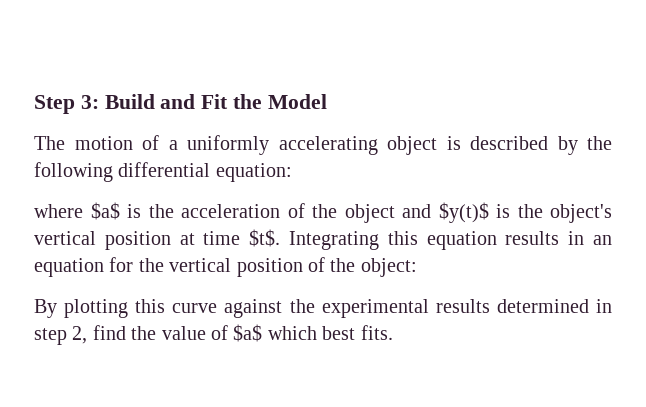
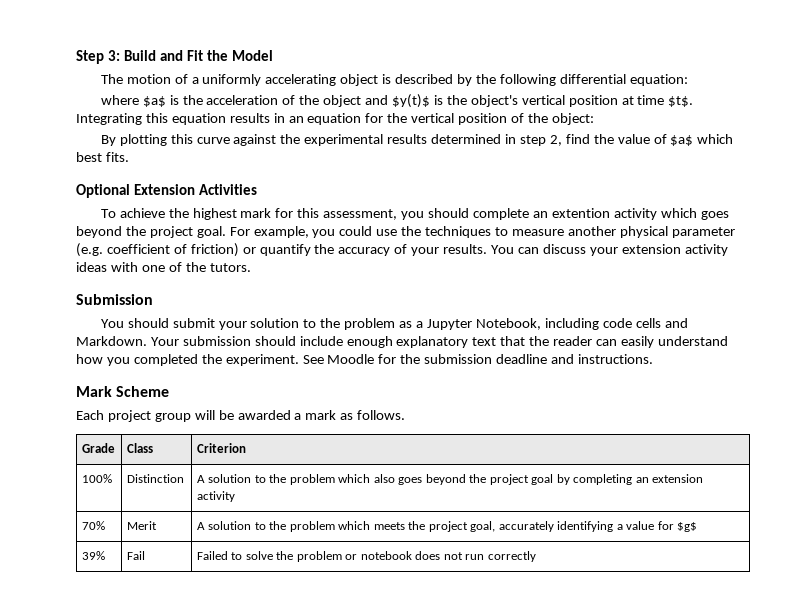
+ Optional Extension Activities
+ To achieve the highest mark for this assessment, you should complete an extention activity which goes beyond the project goal. For example, you could use the techniques to measure another physical parameter (e.g. coefficient of friction) or quantify the accuracy of your results. You can discuss your extension activity ideas with one of the tutors.
+ Submission
+ You should submit your solution to the problem as a Jupyter Notebook, including code cells and Markdown. Your submission should include enough explanatory text that the reader can easily understand how you completed the experiment. See Moodle for the submission deadline and instructions.
+ Mark Scheme
+ Each project group will be awarded a mark as follows.
+ Grade | Class | Criterion
+ 100% | Distinction | A solution to the problem which also goes beyond the project goal by completing an extension activity
+ 70% | Merit | A solution to the problem which meets the project goal, accurately identifying a value for $g$
+ 39% | Fail | Failed to solve the problem or notebook does not run correctly

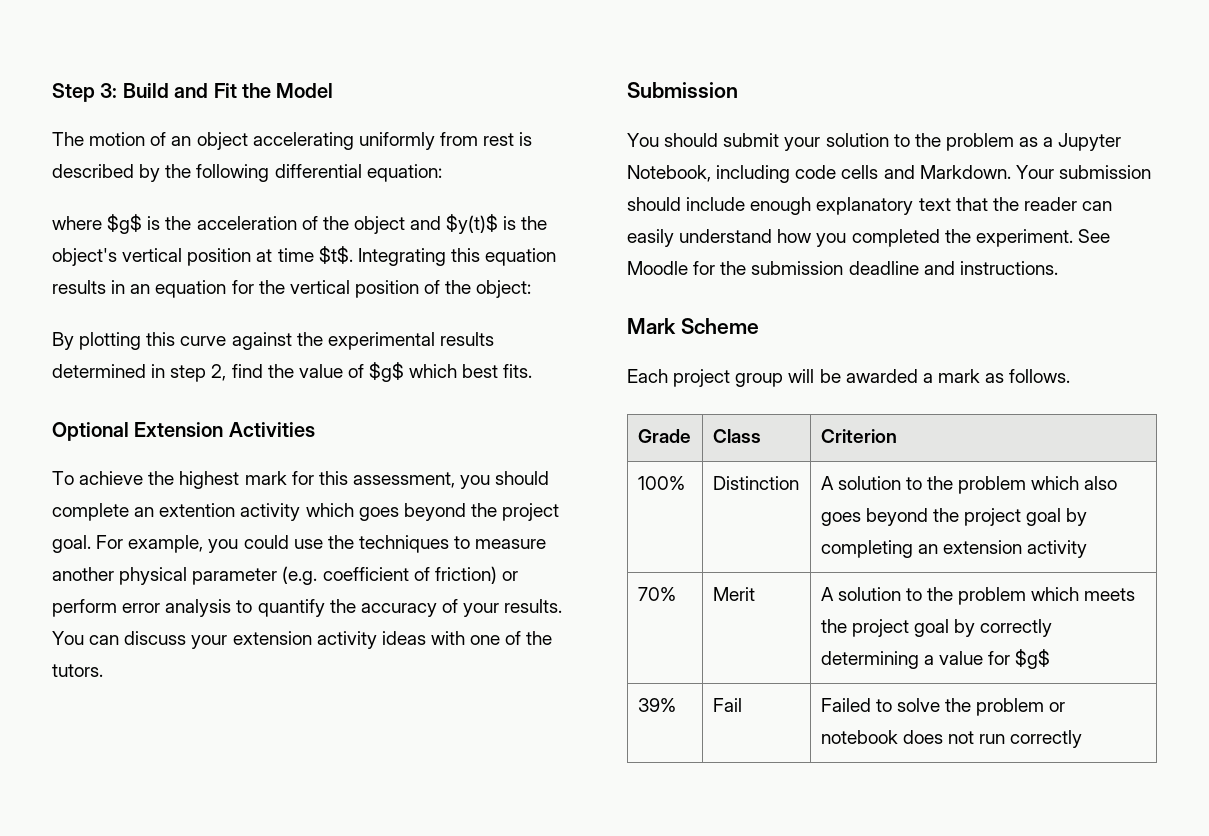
- The motion of a uniformly accelerating object is described by the following differential equation:
+ The motion of an object accelerating uniformly from rest is described by the following differential equation:
- where $a$ is the acceleration of the object and $y(t)$ is the object's vertical position at time $t$.
+ where $g$ is the acceleration of the object and $y(t)$ is the object's vertical position at time $t$.
- By plotting this curve against the experimental results determined in step 2, find the value of $a$ which best fits.
+ By plotting this curve against the experimental results determined in step 2, find the value of $g$ which best fits.
- For example, you could use the techniques to measure another physical parameter (e.g. coefficient of friction) or quantify the accuracy of your results.
+ For example, you could use the techniques to measure another physical parameter (e.g. coefficient of friction) or perform error analysis to quantify the accuracy of your results.
- 70% | Merit | A solution to the problem which meets the project goal, accurately identifying a value for $g$
+ 70% | Merit | A solution to the problem which meets the project goal by correctly determining a value for $g$

